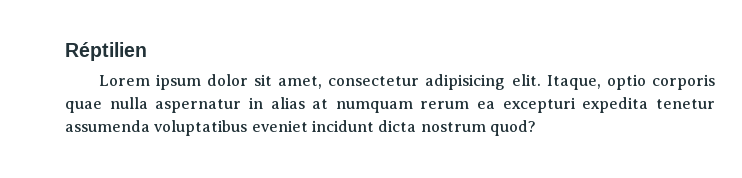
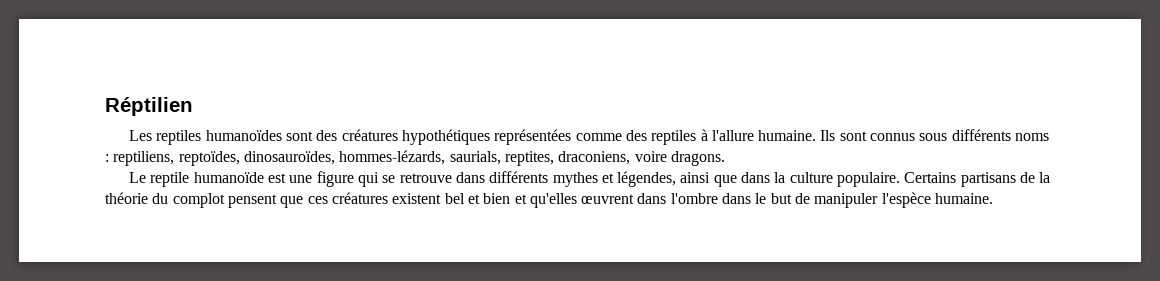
- Lorem ipsum dolor sit amet, consectetur adipisicing elit. Itaque, optio corporis quae nulla aspernatur in alias at numquam rerum ea excepturi expedita tenetur assumenda voluptatibus eveniet incidunt dicta nostrum quod?
+ Les reptiles humanoïdes sont des créatures hypothétiques représentées comme des reptiles à l'allure humaine. Ils sont connus sous différents noms : reptiliens, reptoïdes, dinosauroïdes, hommes-lézards, saurials, reptites, draconiens, voire dragons.
+ Le reptile humanoïde est une figure qui se retrouve dans différents mythes et légendes, ainsi que dans la culture populaire. Certains partisans de la théorie du complot pensent que ces créatures existent bel et bien et qu'elles œuvrent dans l'ombre dans le but de manipuler l'espèce humaine.

